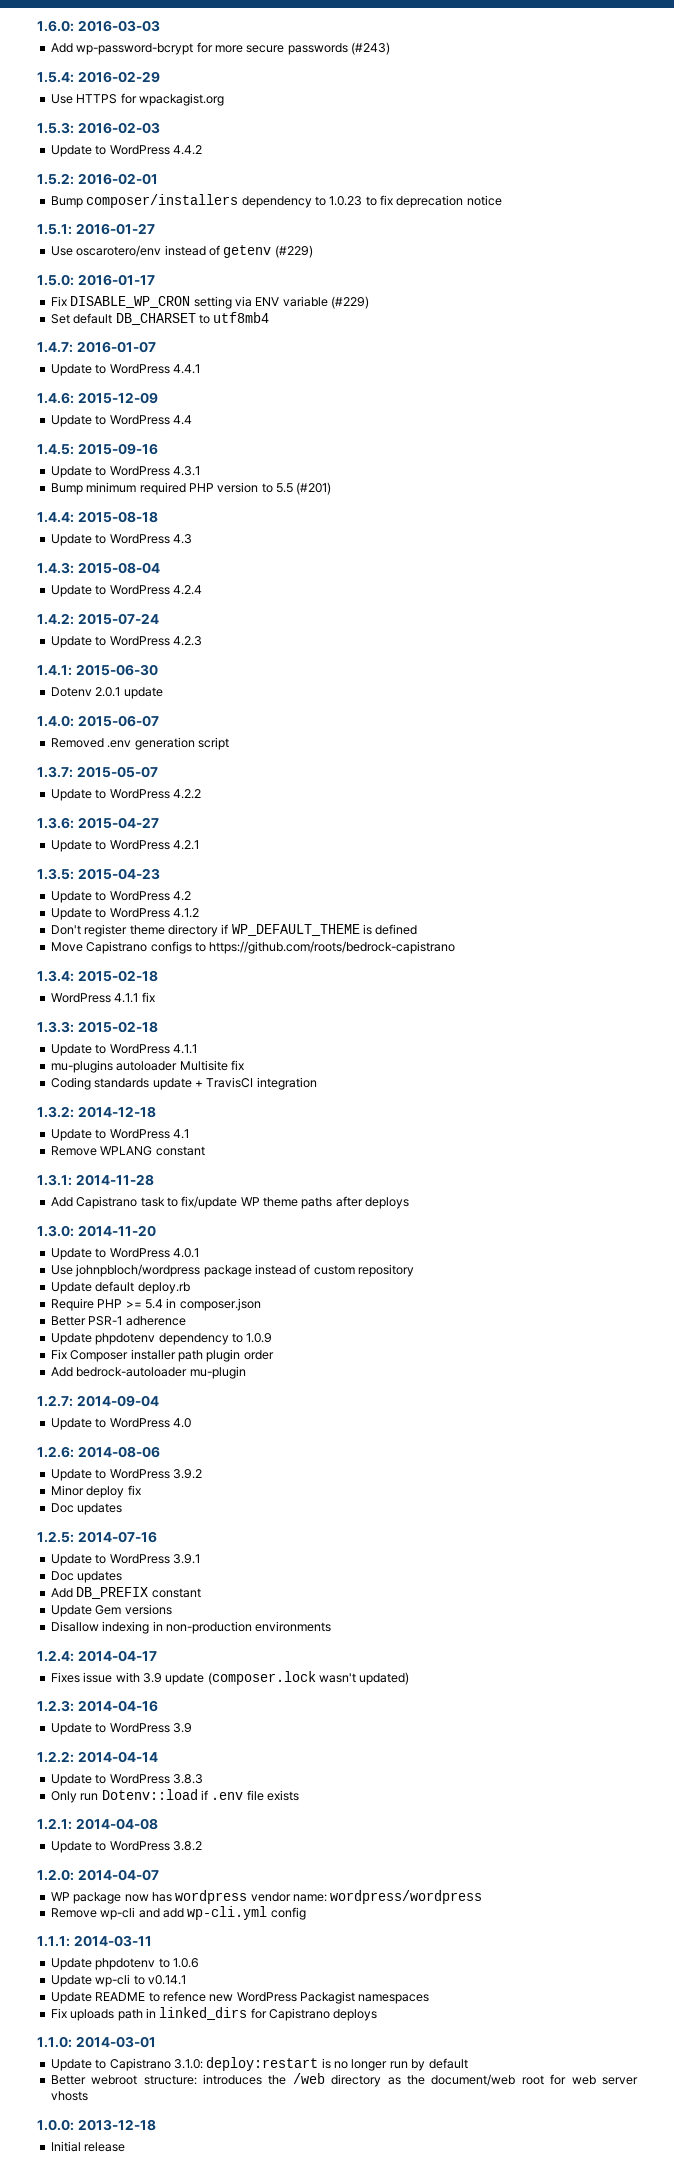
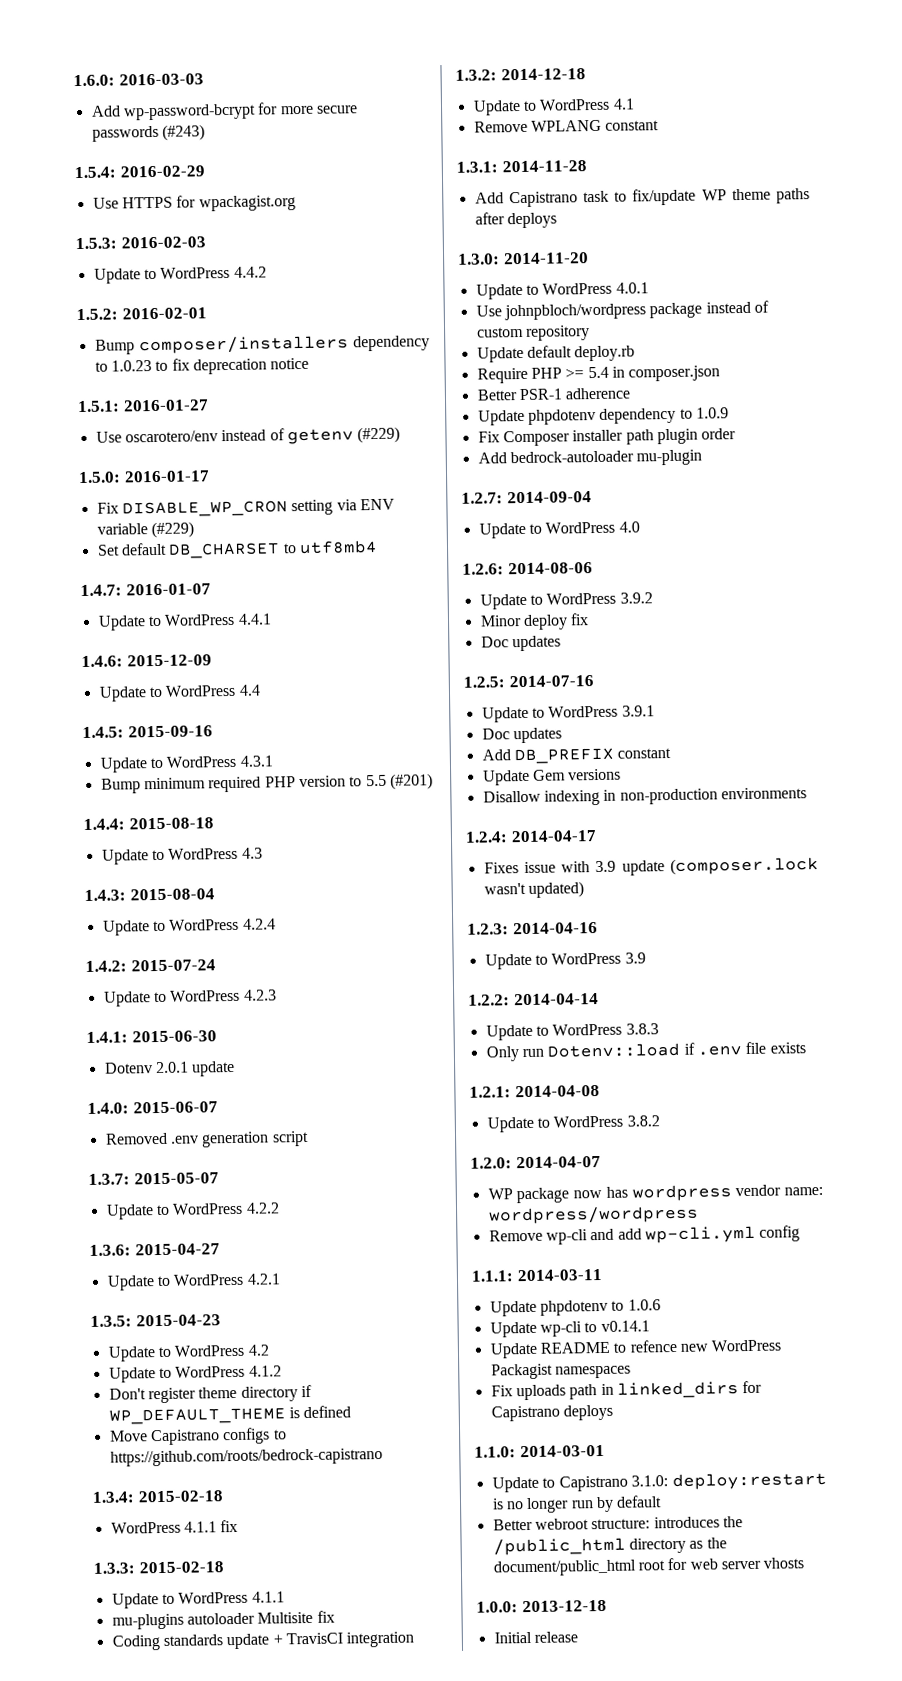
- Better webroot structure: introduces the /web directory as the document/web root for web server vhosts
+ Better webroot structure: introduces the /public_html directory as the document/public_html root for web server vhosts

